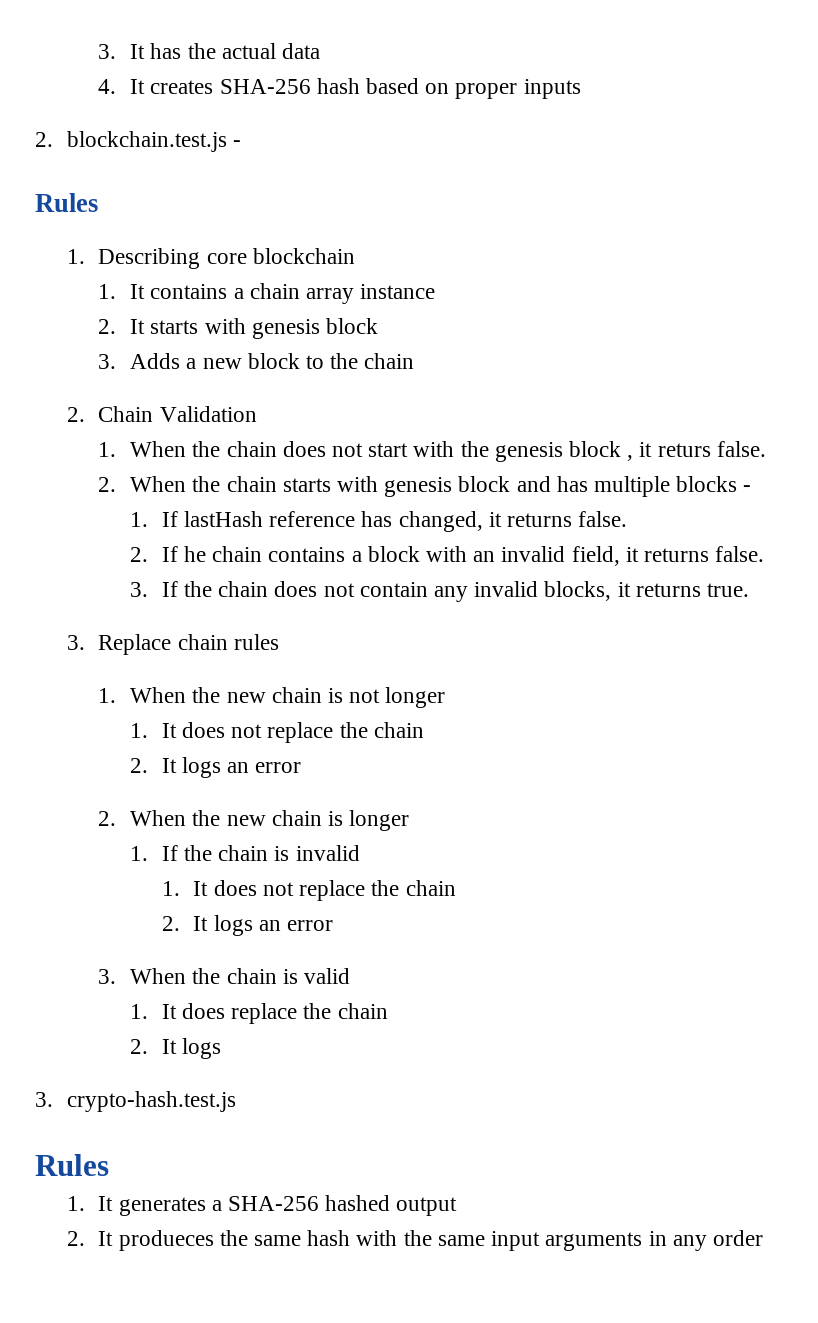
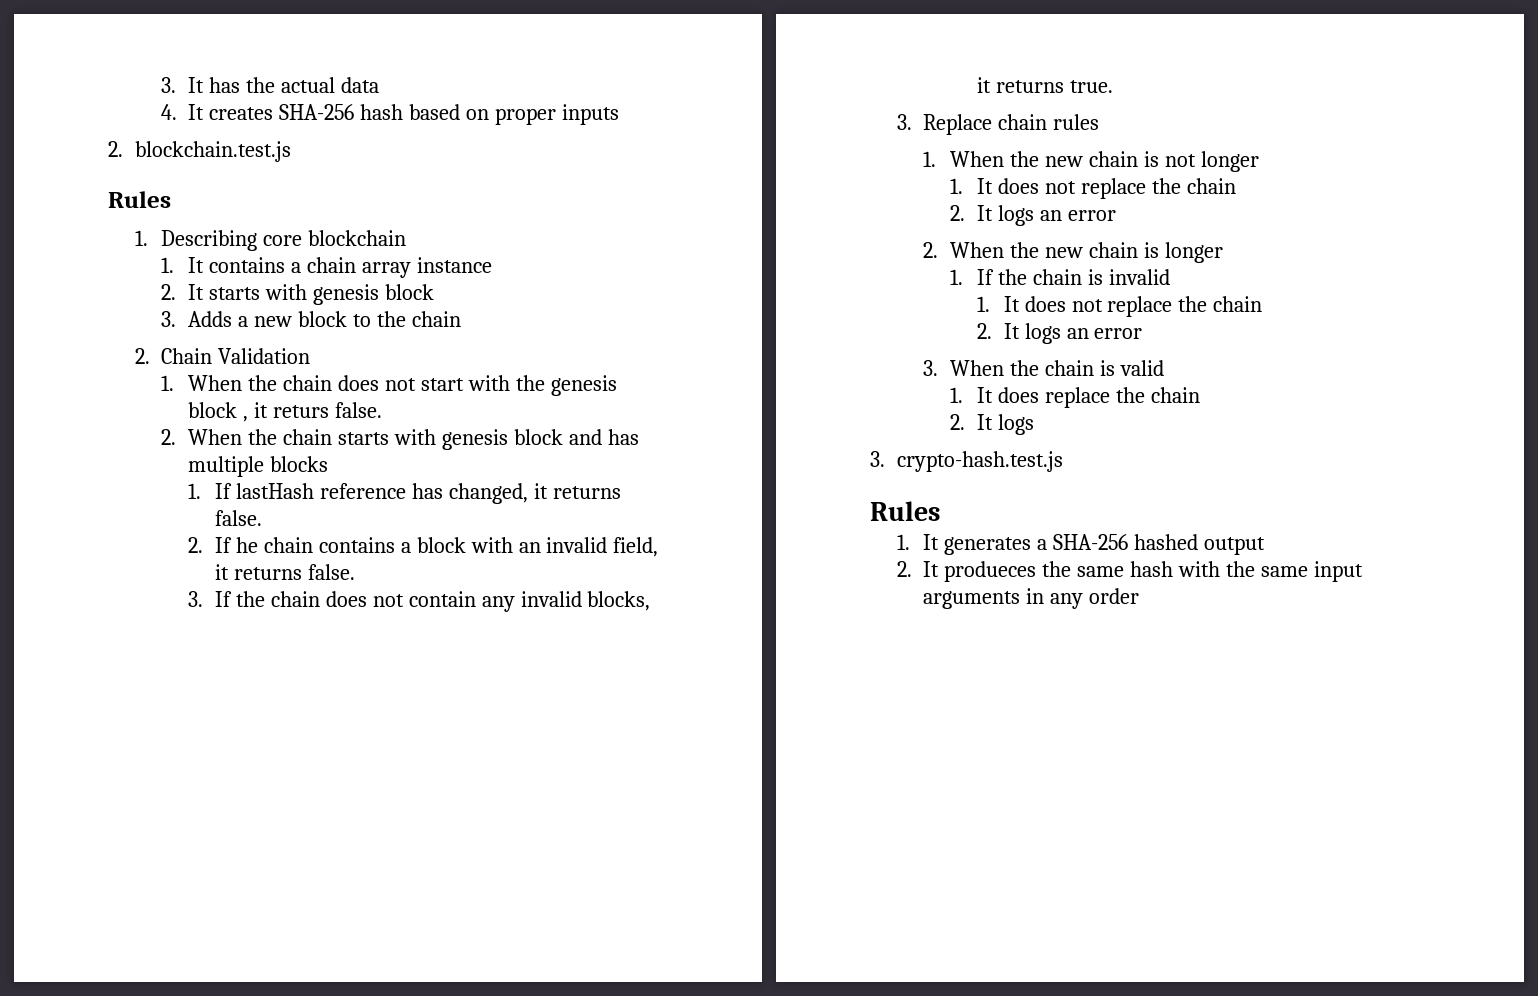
- 2. blockchain.test.js -
+ 2. blockchain.test.js
- 2. When the chain starts with genesis block and has multiple blocks -
+ 2. When the chain starts with genesis block and has multiple blocks

